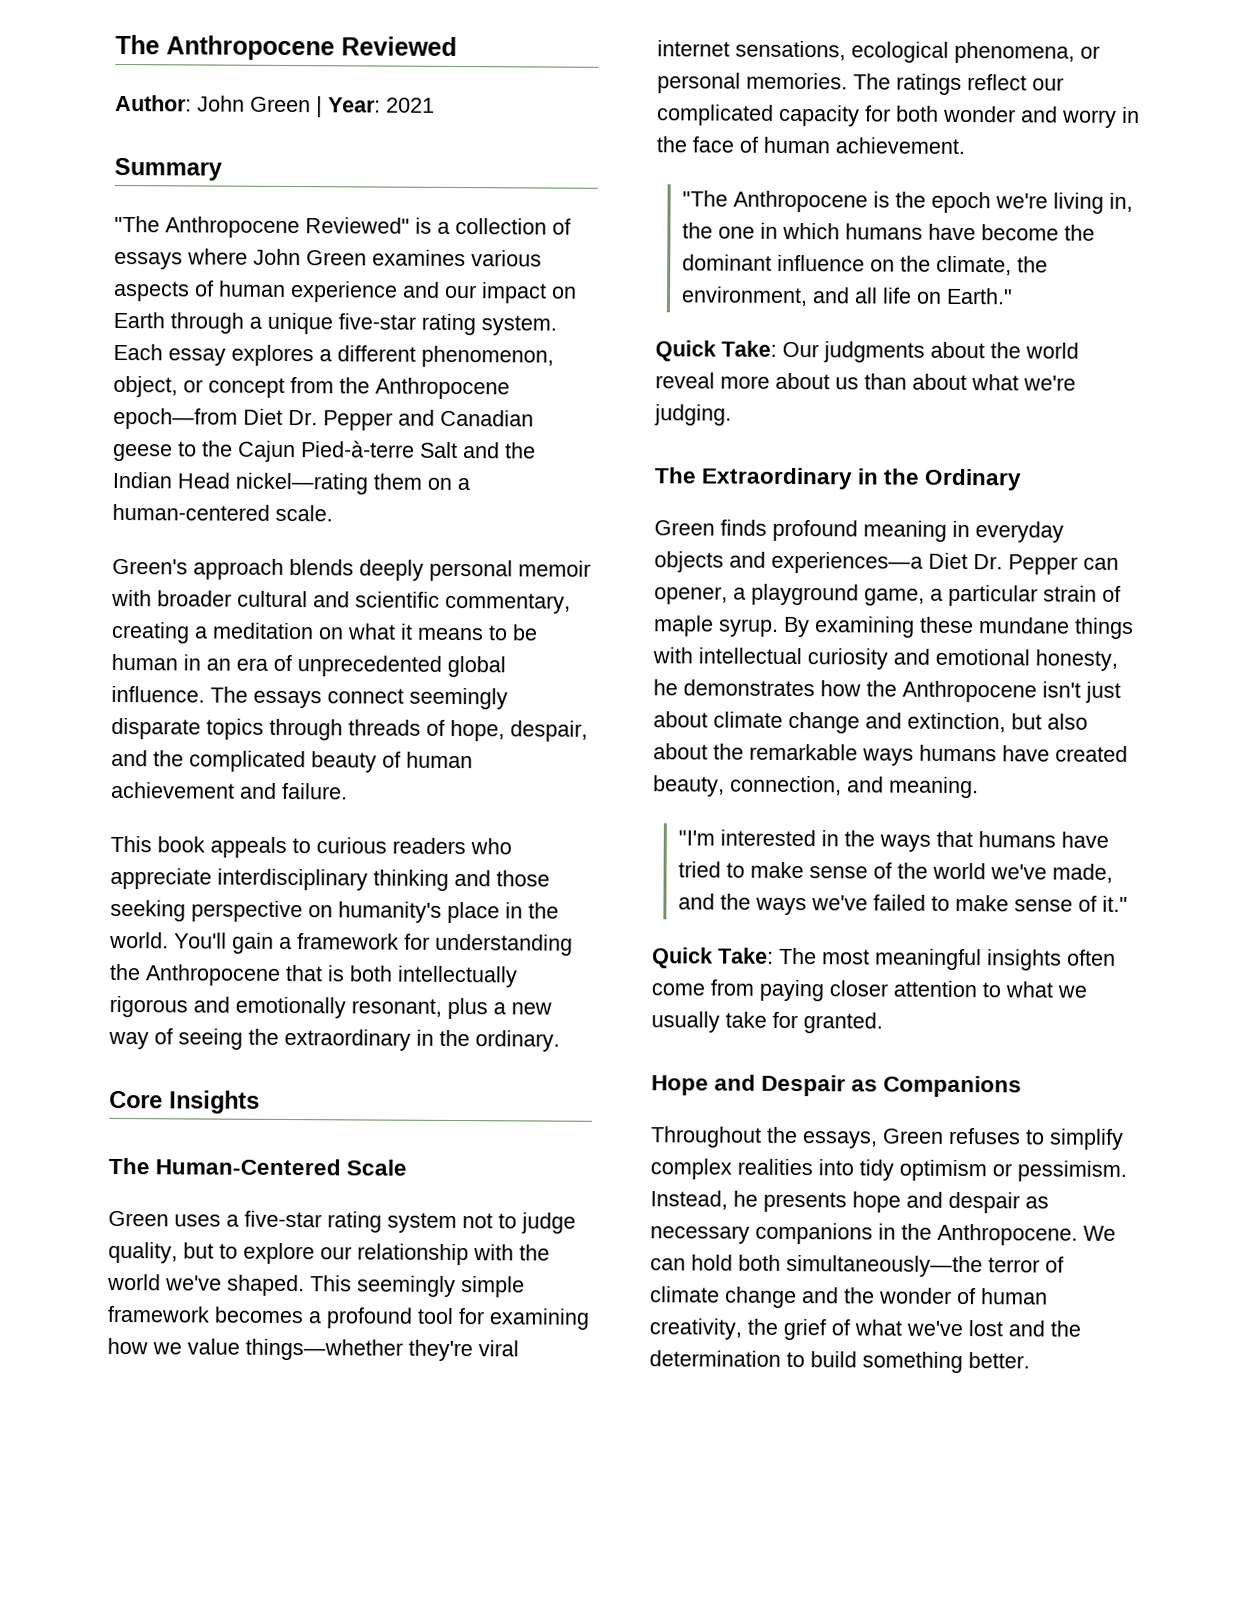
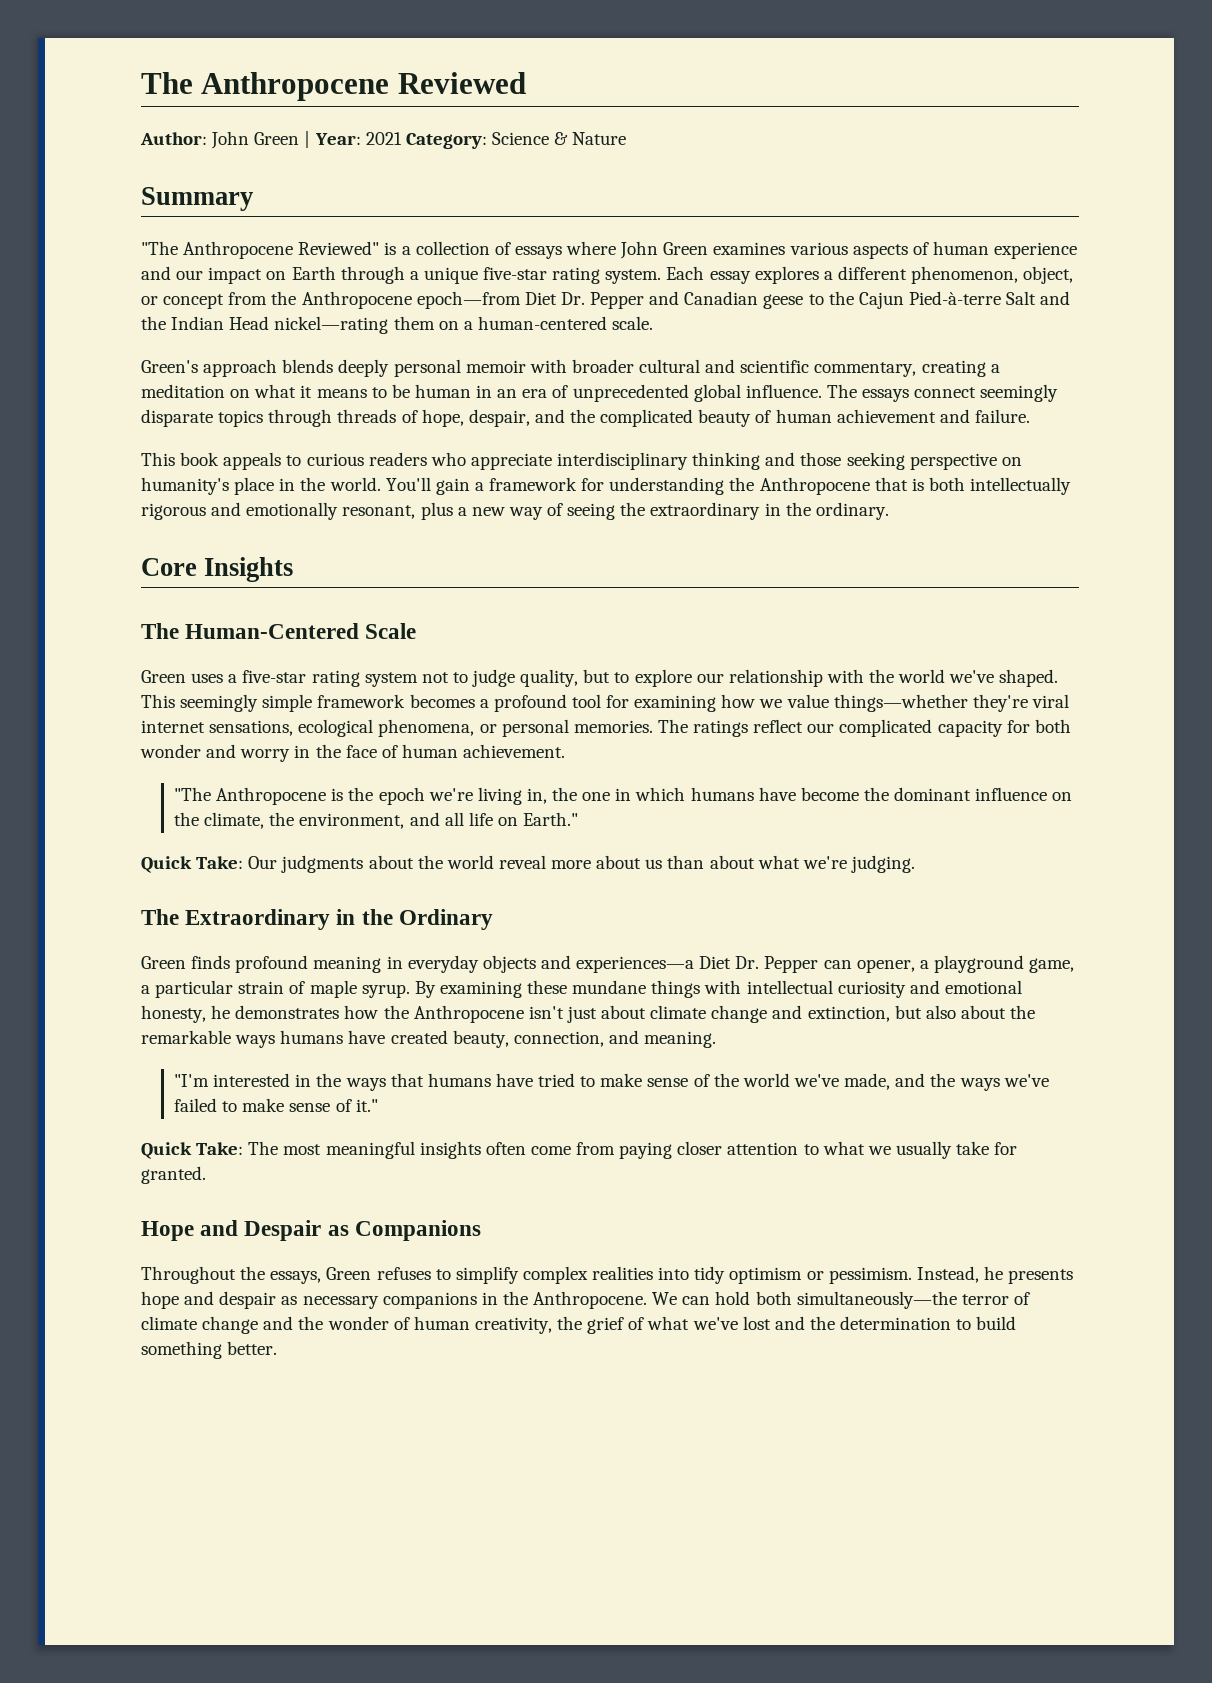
- Author: John Green | Year: 2021
+ Author: John Green | Year: 2021 Category: Science & Nature

